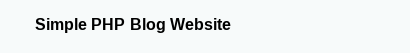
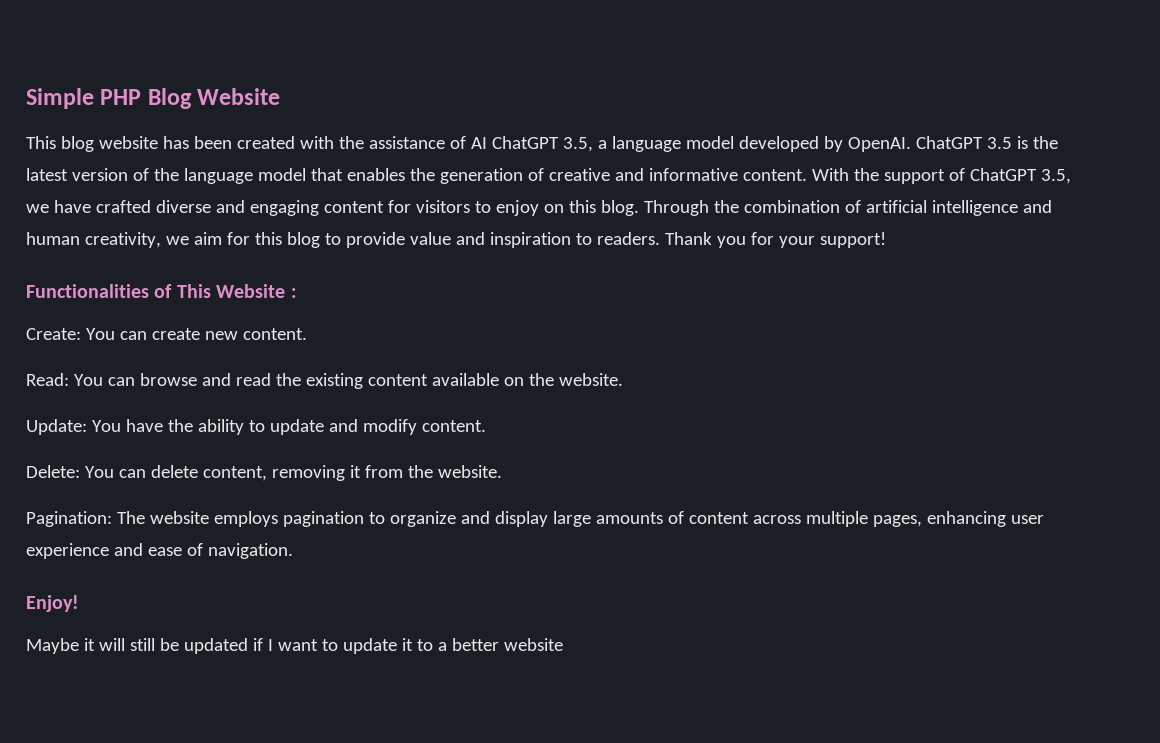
+ This blog website has been created with the assistance of AI ChatGPT 3.5, a language model developed by OpenAI. ChatGPT 3.5 is the latest version of the language model that enables the generation of creative and informative content. With the support of ChatGPT 3.5, we have crafted diverse and engaging content for visitors to enjoy on this blog. Through the combination of artificial intelligence and human creativity, we aim for this blog to provide value and inspiration to readers. Thank you for your support!
+ Functionalities of This Website :
+ Create: You can create new content.
+ Read: You can browse and read the existing content available on the website.
+ Update: You have the ability to update and modify content.
+ Delete: You can delete content, removing it from the website.
+ Pagination: The website employs pagination to organize and display large amounts of content across multiple pages, enhancing user experience and ease of navigation.
+ Enjoy!
+ Maybe it will still be updated if I want to update it to a better website

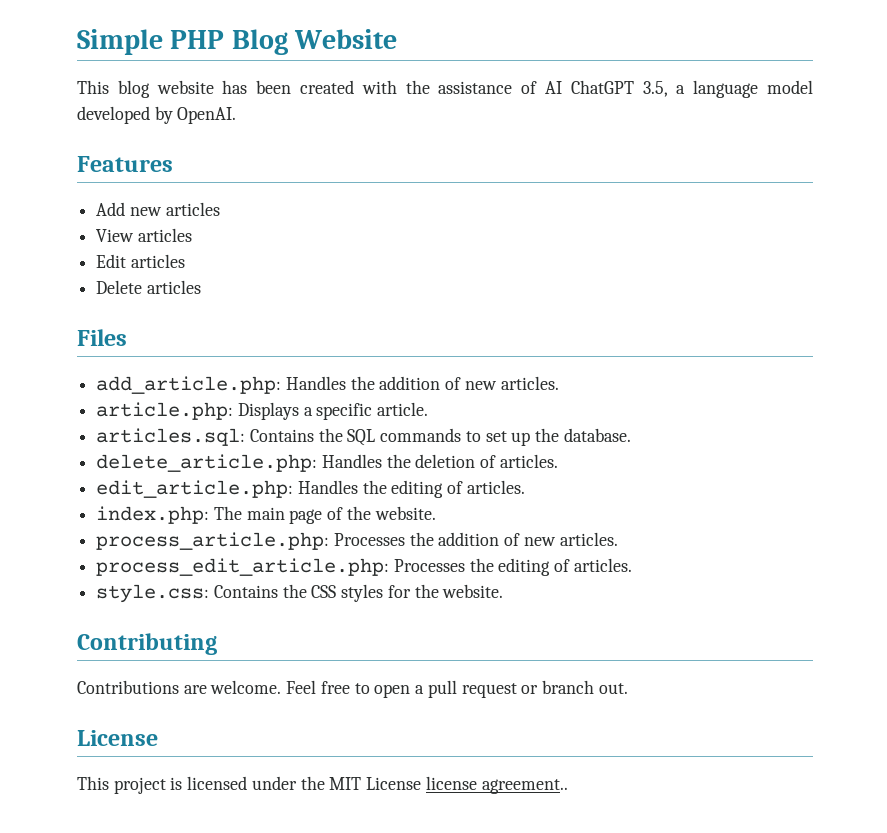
- This blog website has been created with the assistance of AI ChatGPT 3.5, a language model developed by OpenAI. ChatGPT 3.5 is the latest version of the language model that enables the generation of creative and informative content. With the support of ChatGPT 3.5, we have crafted diverse and engaging content for visitors to enjoy on this blog. Through the combination of artificial intelligence and human creativity, we aim for this blog to provide value and inspiration to readers. Thank you for your support!
- Functionalities of This Website :
- Create: You can create new content.
- Read: You can browse and read the existing content available on the website.
- Update: You have the ability to update and modify content.
- Delete: You can delete content, removing it from the website.
- Pagination: The website employs pagination to organize and display large amounts of content across multiple pages, enhancing user experience and ease of navigation.
- Enjoy!
- Maybe it will still be updated if I want to update it to a better website
+ This blog website has been created with the assistance of AI ChatGPT 3.5, a language model developed by OpenAI.
+ Features
+ Add new articles
+ View articles
+ Edit articles
+ Delete articles
+ Files
+ add_article.php: Handles the addition of new articles.
+ article.php: Displays a specific article.
+ articles.sql: Contains the SQL commands to set up the database.
+ delete_article.php: Handles the deletion of articles.
+ edit_article.php: Handles the editing of articles.
+ index.php: The main page of the website.
+ process_article.php: Processes the addition of new articles.
+ process_edit_article.php: Processes the editing of articles.
+ style.css: Contains the CSS styles for the website.
+ Contributing
+ Contributions are welcome. Feel free to open a pull request or branch out.
+ License
+ This project is licensed under the MIT License license agreement..

